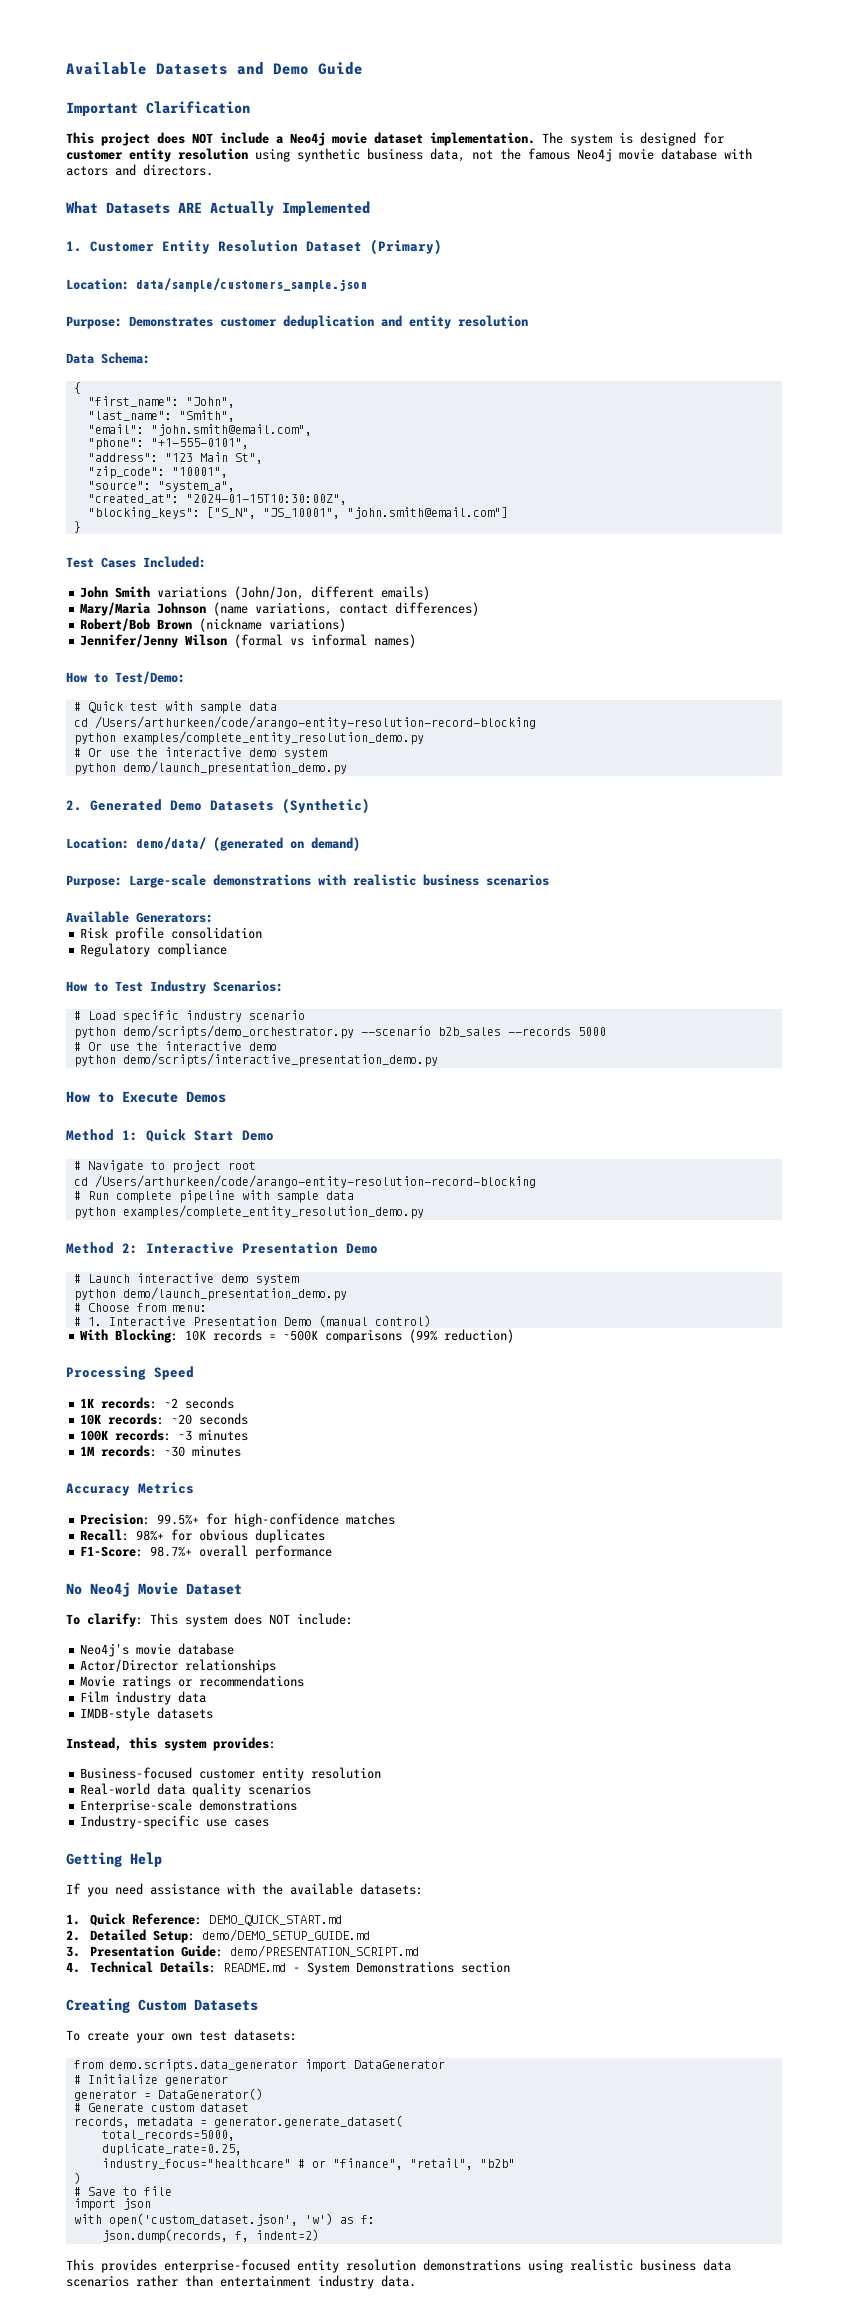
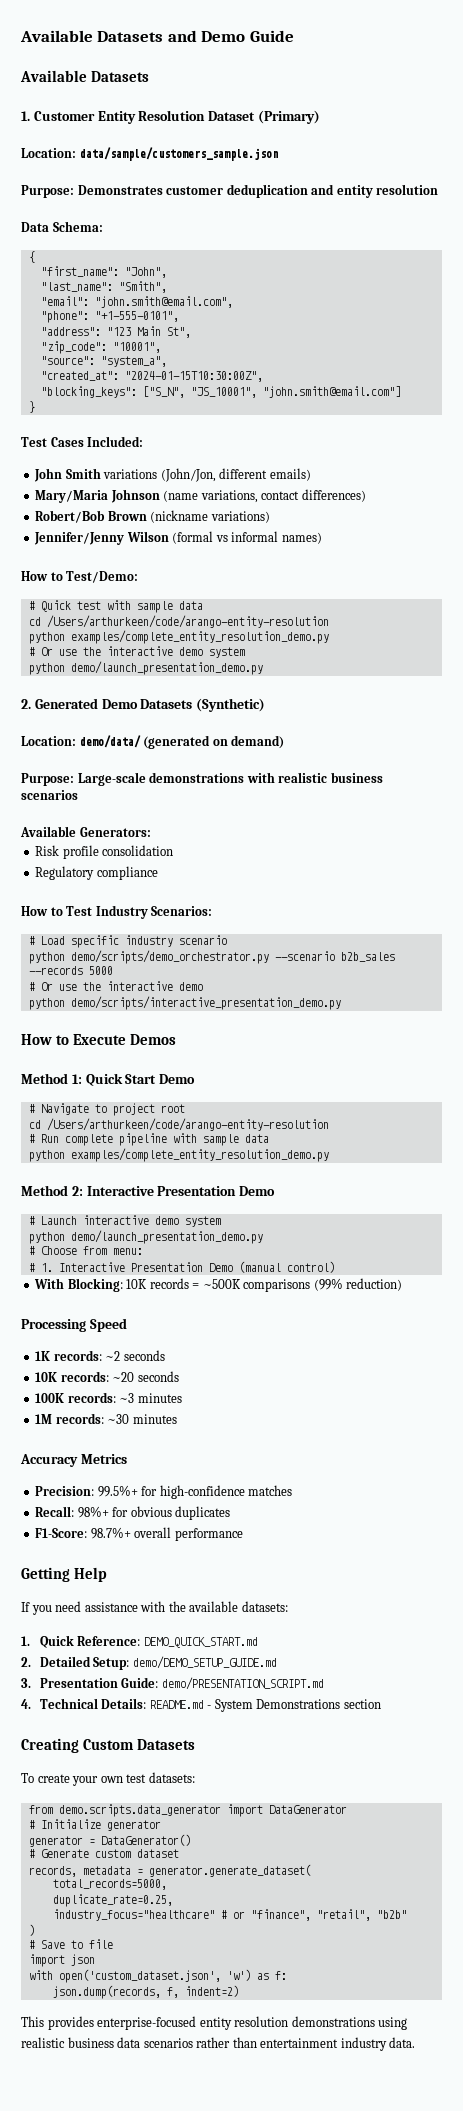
  Available Datasets and Demo Guide
- Important Clarification
- This project does NOT include a Neo4j movie dataset implementation. The system is designed for customer entity resolution using synthetic business data, not the famous Neo4j movie database with actors and directors.
- What Datasets ARE Actually Implemented
+ Available Datasets
  # Quick test with sample data
- cd /Users/arthurkeen/code/arango-entity-resolution-record-blocking
+ cd /Users/arthurkeen/code/arango-entity-resolution
  # Navigate to project root
- cd /Users/arthurkeen/code/arango-entity-resolution-record-blocking
+ cd /Users/arthurkeen/code/arango-entity-resolution
- No Neo4j Movie Dataset
- To clarify: This system does NOT include:
- Neo4j's movie database
- Actor/Director relationships
- Movie ratings or recommendations
- Film industry data
- IMDB-style datasets
- Instead, this system provides:
- Business-focused customer entity resolution
- Real-world data quality scenarios
- Enterprise-scale demonstrations
- Industry-specific use cases

